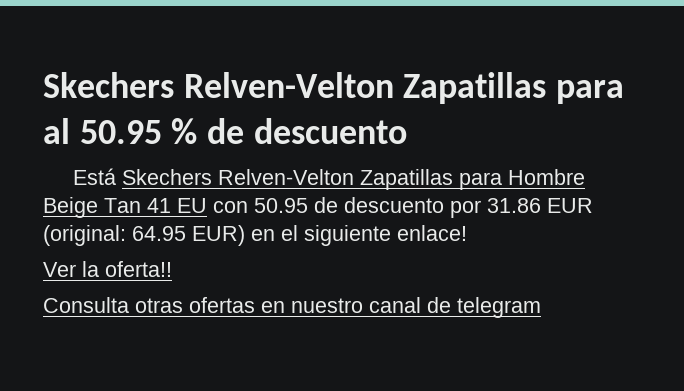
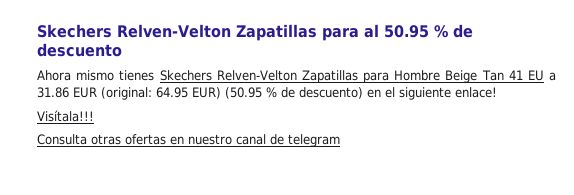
- Está Skechers Relven-Velton Zapatillas para Hombre Beige Tan 41 EU con 50.95 de descuento por 31.86 EUR (original: 64.95 EUR) en el siguiente enlace!
+ Ahora mismo tienes Skechers Relven-Velton Zapatillas para Hombre Beige Tan 41 EU a 31.86 EUR (original: 64.95 EUR) (50.95 % de descuento) en el siguiente enlace!
- Ver la oferta!!
+ Visítala!!!

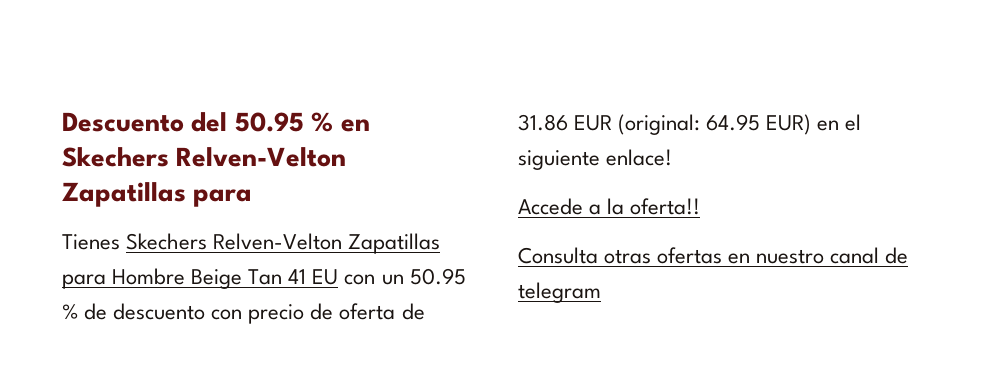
- Skechers Relven-Velton Zapatillas para al 50.95 % de descuento
- Ahora mismo tienes Skechers Relven-Velton Zapatillas para Hombre Beige Tan 41 EU a 31.86 EUR (original: 64.95 EUR) (50.95 % de descuento) en el siguiente enlace!
+ Descuento del 50.95 % en Skechers Relven-Velton Zapatillas para
+ Tienes Skechers Relven-Velton Zapatillas para Hombre Beige Tan 41 EU con un 50.95 % de descuento con precio de oferta de 31.86 EUR (original: 64.95 EUR) en el siguiente enlace!
- Visítala!!!
+ Accede a la oferta!!

